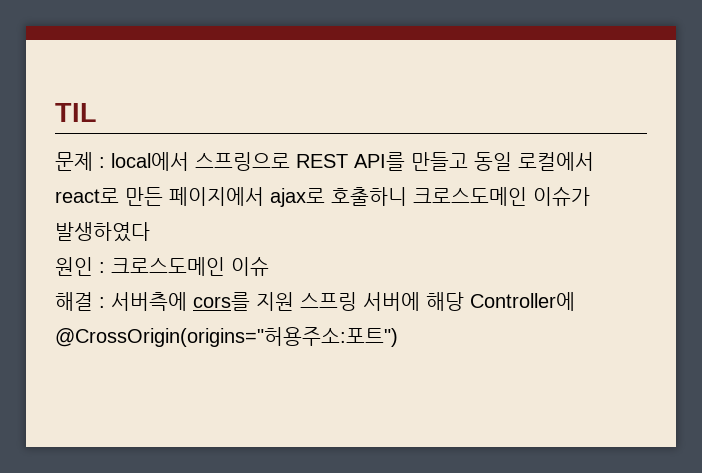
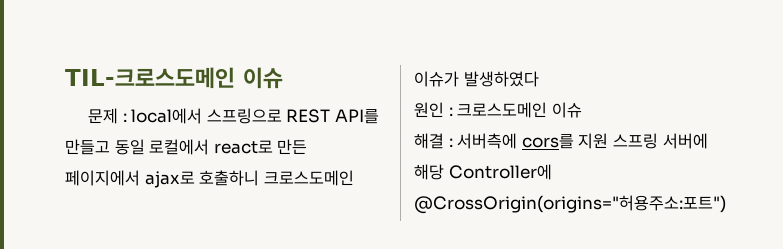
- TIL
+ TIL-크로스도메인 이슈

